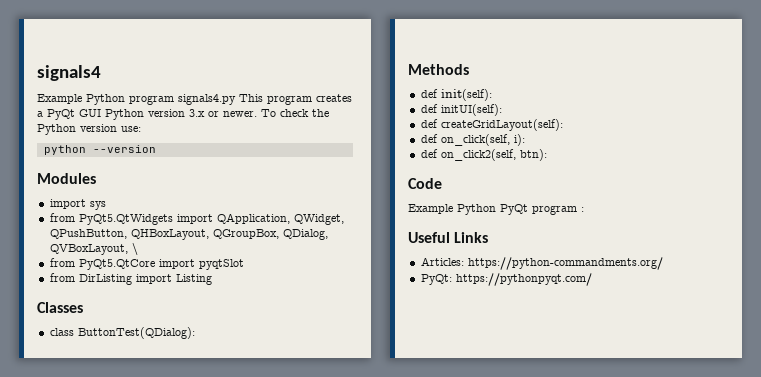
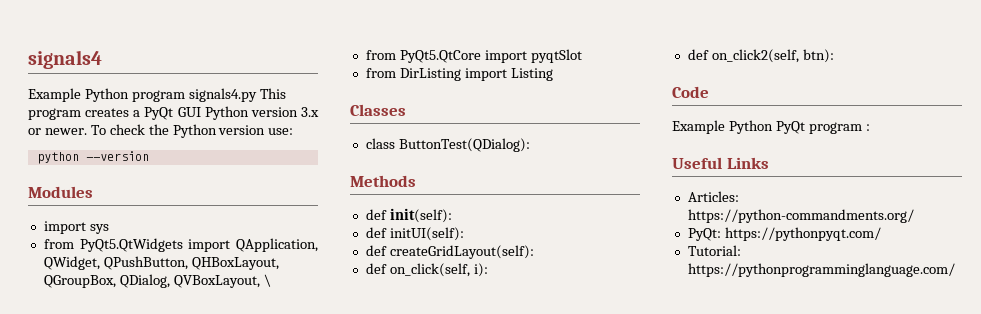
+ Tutorial: https://pythonprogramminglanguage.com/

